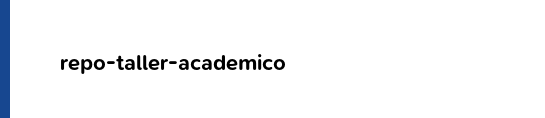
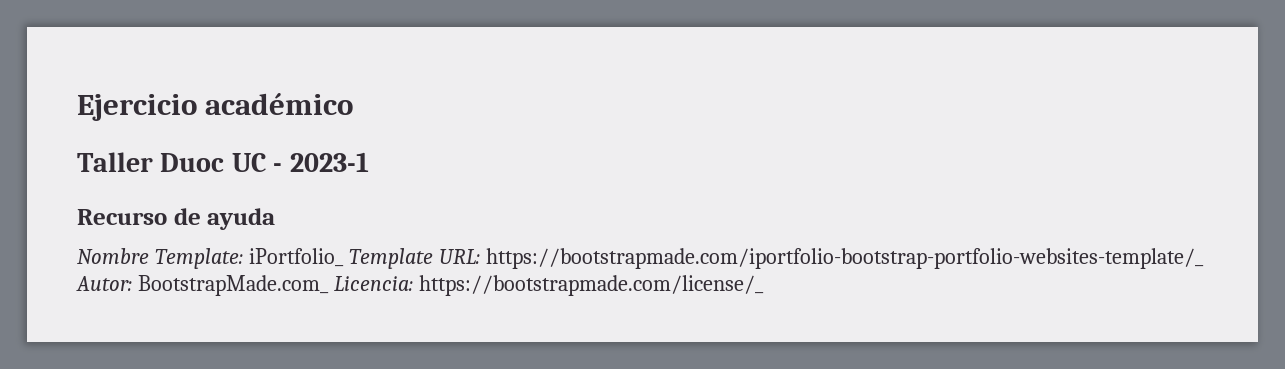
- repo-taller-academico
+ Ejercicio académico
+ Taller Duoc UC - 2023-1
+ Recurso de ayuda
+ Nombre Template: iPortfolio_ Template URL: https://bootstrapmade.com/iportfolio-bootstrap-portfolio-websites-template/_ Autor: BootstrapMade.com_ Licencia: https://bootstrapmade.com/license/_

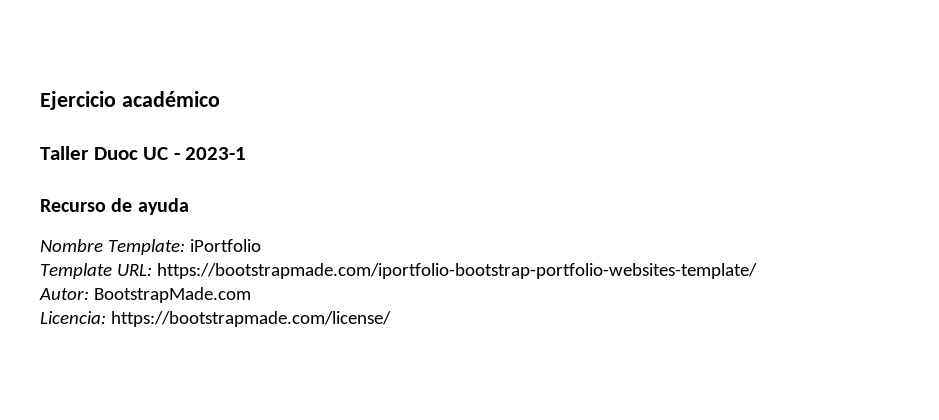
- Nombre Template: iPortfolio_ Template URL: https://bootstrapmade.com/iportfolio-bootstrap-portfolio-websites-template/_ Autor: BootstrapMade.com_ Licencia: https://bootstrapmade.com/license/_
+ Nombre Template: iPortfolio
+ Template URL: https://bootstrapmade.com/iportfolio-bootstrap-portfolio-websites-template/
+ Autor: BootstrapMade.com
+ Licencia: https://bootstrapmade.com/license/

